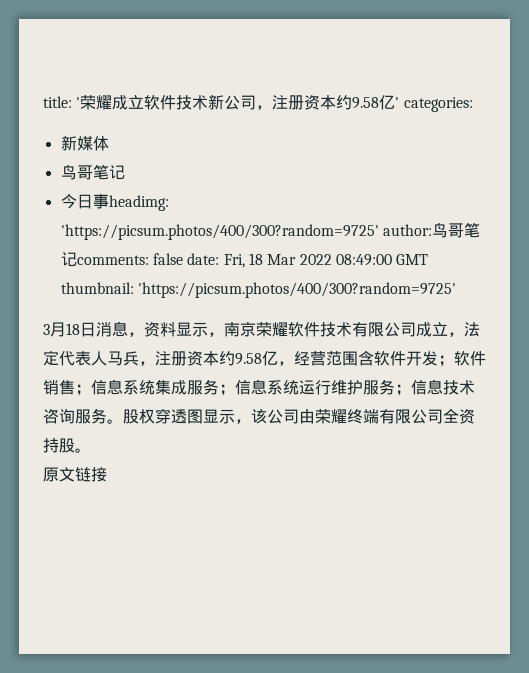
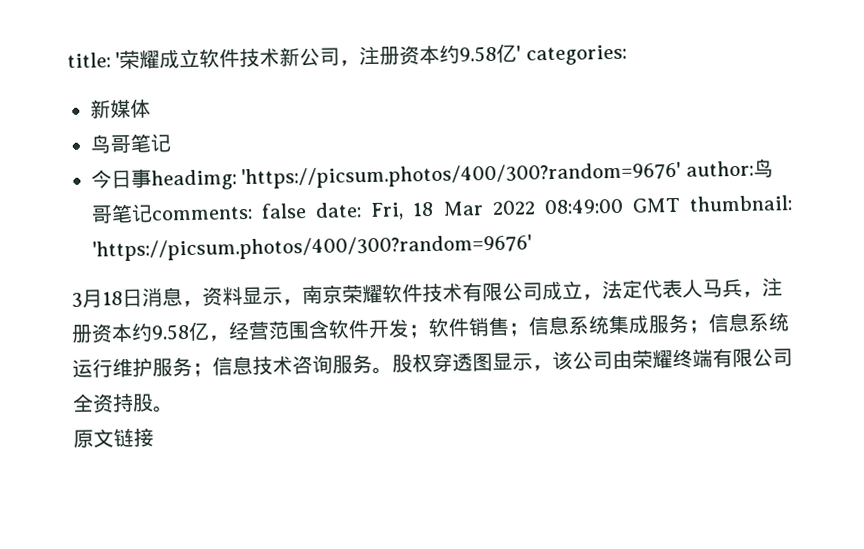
- 今日事headimg: 'https://picsum.photos/400/300?random=9725' author:鸟哥笔记comments: false date: Fri, 18 Mar 2022 08:49:00 GMT thumbnail: 'https://picsum.photos/400/300?random=9725'
+ 今日事headimg: 'https://picsum.photos/400/300?random=9676' author:鸟哥笔记comments: false date: Fri, 18 Mar 2022 08:49:00 GMT thumbnail: 'https://picsum.photos/400/300?random=9676'

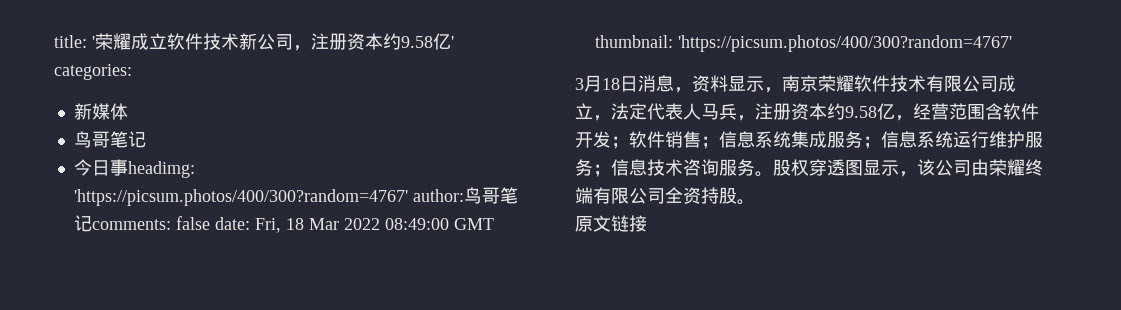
- 今日事headimg: 'https://picsum.photos/400/300?random=9676' author:鸟哥笔记comments: false date: Fri, 18 Mar 2022 08:49:00 GMT thumbnail: 'https://picsum.photos/400/300?random=9676'
+ 今日事headimg: 'https://picsum.photos/400/300?random=4767' author:鸟哥笔记comments: false date: Fri, 18 Mar 2022 08:49:00 GMT thumbnail: 'https://picsum.photos/400/300?random=4767'

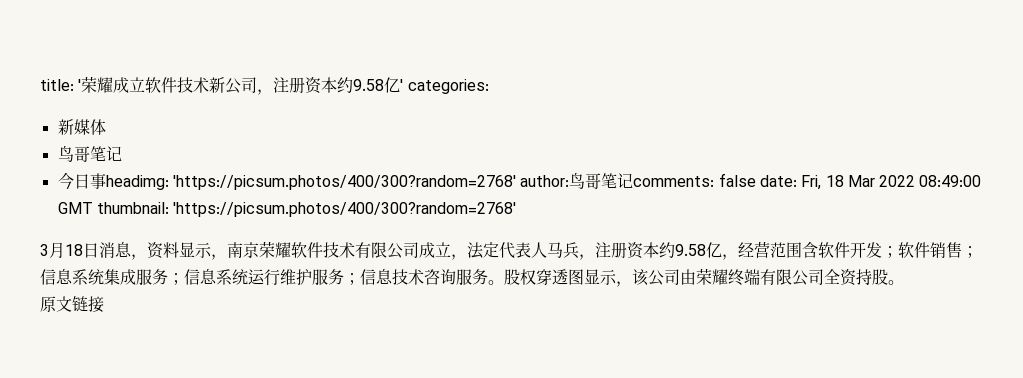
- 今日事headimg: 'https://picsum.photos/400/300?random=4767' author:鸟哥笔记comments: false date: Fri, 18 Mar 2022 08:49:00 GMT thumbnail: 'https://picsum.photos/400/300?random=4767'
+ 今日事headimg: 'https://picsum.photos/400/300?random=2768' author:鸟哥笔记comments: false date: Fri, 18 Mar 2022 08:49:00 GMT thumbnail: 'https://picsum.photos/400/300?random=2768'

